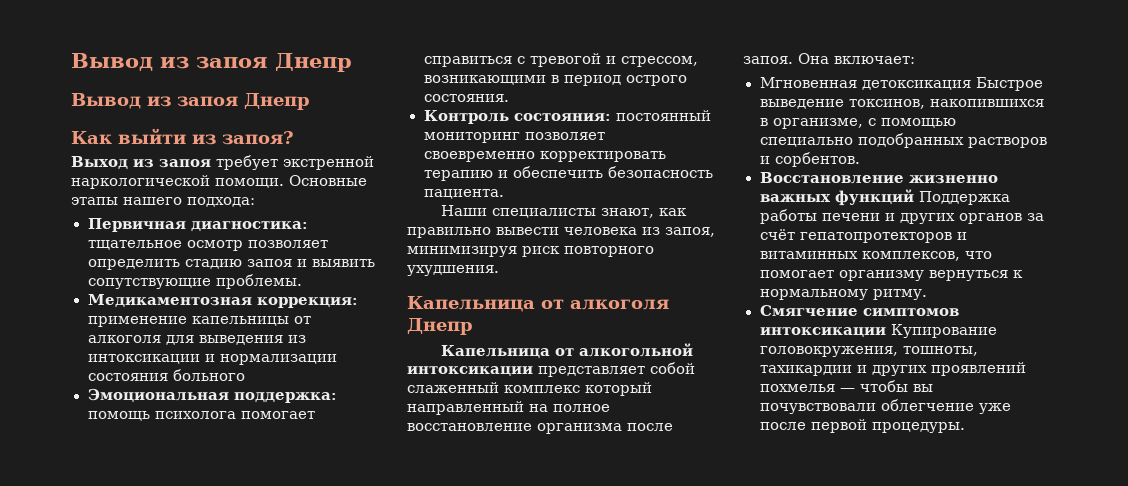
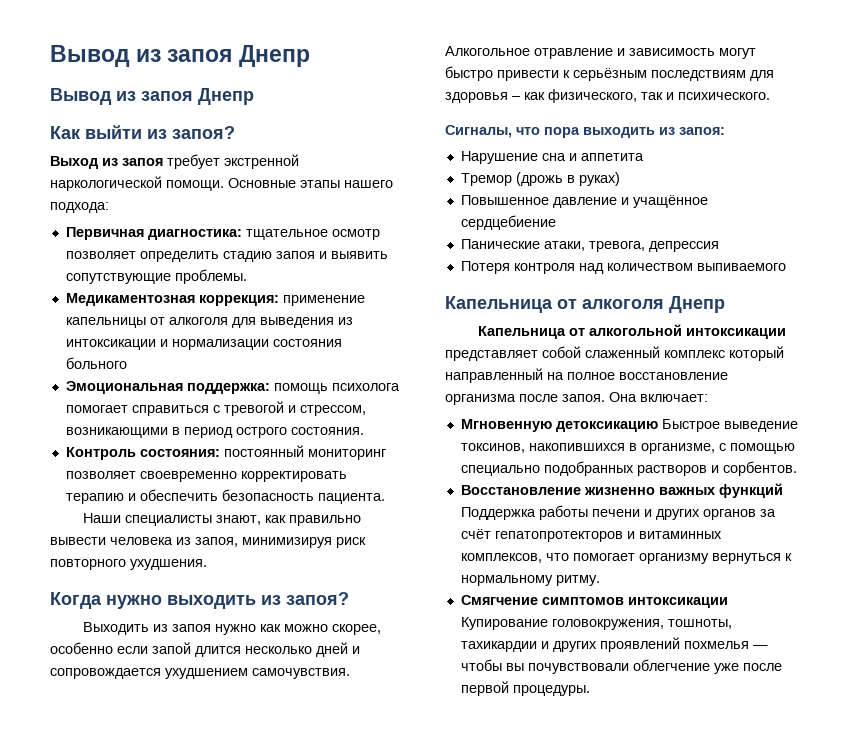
+ Когда нужно выходить из запоя?
+ Выходить из запоя нужно как можно скорее, особенно если запой длится несколько дней и сопровождается ухудшением самочувствия. Алкогольное отравление и зависимость могут быстро привести к серьёзным последствиям для здоровья – как физического, так и психического.
+ Сигналы, что пора выходить из запоя:
+ Нарушение сна и аппетита
+ Тремор (дрожь в руках)
+ Повышенное давление и учащённое сердцебиение
+ Панические атаки, тревога, депрессия
+ Потеря контроля над количеством выпиваемого
- Мгновенная детоксикация Быстрое выведение токсинов, накопившихся в организме, с помощью специально подобранных растворов и сорбентов.
+ Мгновенную детоксикацию Быстрое выведение токсинов, накопившихся в организме, с помощью специально подобранных растворов и сорбентов.

